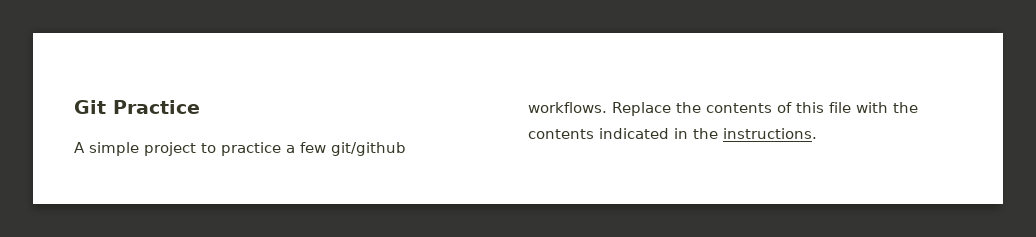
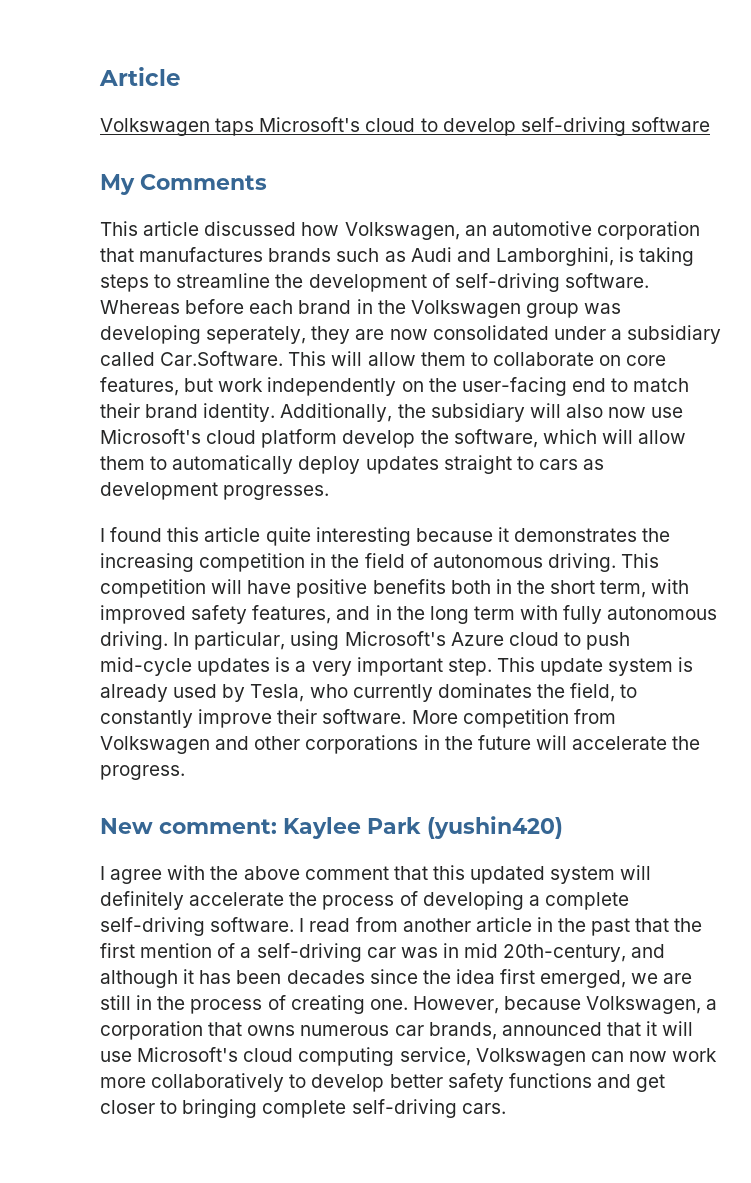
- Git Practice
- A simple project to practice a few git/github workflows. Replace the contents of this file with the contents indicated in the instructions.
+ Article
+ Volkswagen taps Microsoft's cloud to develop self-driving software
+ My Comments
+ This article discussed how Volkswagen, an automotive corporation that manufactures brands such as Audi and Lamborghini, is taking steps to streamline the development of self-driving software. Whereas before each brand in the Volkswagen group was developing seperately, they are now consolidated under a subsidiary called Car.Software. This will allow them to collaborate on core features, but work independently on the user-facing end to match their brand identity. Additionally, the subsidiary will also now use Microsoft's cloud platform develop the software, which will allow them to automatically deploy updates straight to cars as development progresses.
+ I found this article quite interesting because it demonstrates the increasing competition in the field of autonomous driving. This competition will have positive benefits both in the short term, with improved safety features, and in the long term with fully autonomous driving. In particular, using Microsoft's Azure cloud to push mid-cycle updates is a very important step. This update system is already used by Tesla, who currently dominates the field, to constantly improve their software. More competition from Volkswagen and other corporations in the future will accelerate the progress.
+ New comment: Kaylee Park (yushin420)
+ I agree with the above comment that this updated system will definitely accelerate the process of developing a complete self-driving software. I read from another article in the past that the first mention of a self-driving car was in mid 20th-century, and although it has been decades since the idea first emerged, we are still in the process of creating one. However, because Volkswagen, a corporation that owns numerous car brands, announced that it will use Microsoft's cloud computing service, Volkswagen can now work more collaboratively to develop better safety functions and get closer to bringing complete self-driving cars.

